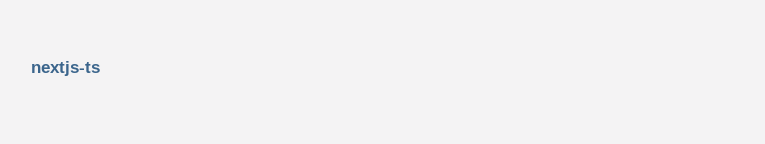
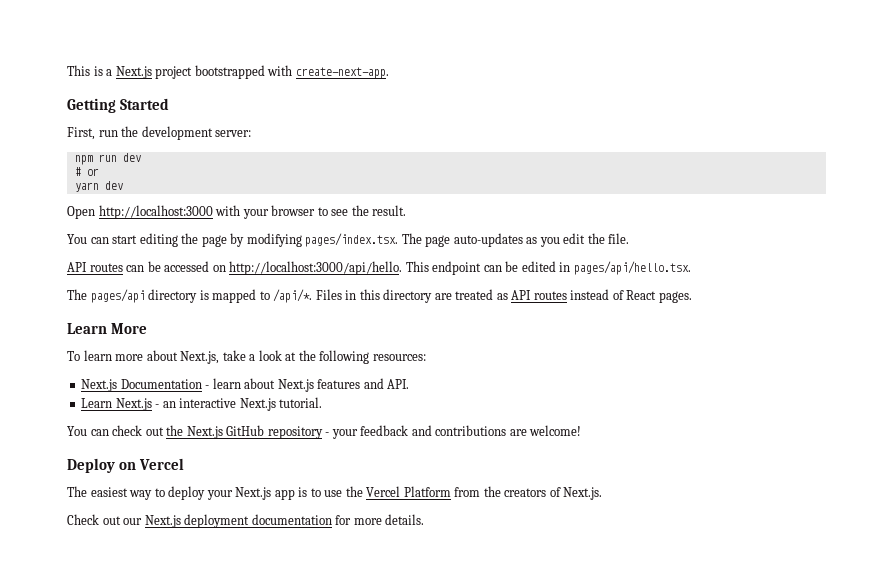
- nextjs-ts
+ This is a Next.js project bootstrapped with create-next-app.
+ Getting Started
+ First, run the development server:
+ npm run dev
+ # or
+ yarn dev
+ Open http://localhost:3000 with your browser to see the result.
+ You can start editing the page by modifying pages/index.tsx. The page auto-updates as you edit the file.
+ API routes can be accessed on http://localhost:3000/api/hello. This endpoint can be edited in pages/api/hello.tsx.
+ The pages/api directory is mapped to /api/*. Files in this directory are treated as API routes instead of React pages.
+ Learn More
+ To learn more about Next.js, take a look at the following resources:
+ Next.js Documentation - learn about Next.js features and API.
+ Learn Next.js - an interactive Next.js tutorial.
+ You can check out the Next.js GitHub repository - your feedback and contributions are welcome!
+ Deploy on Vercel
+ The easiest way to deploy your Next.js app is to use the Vercel Platform from the creators of Next.js.
+ Check out our Next.js deployment documentation for more details.

